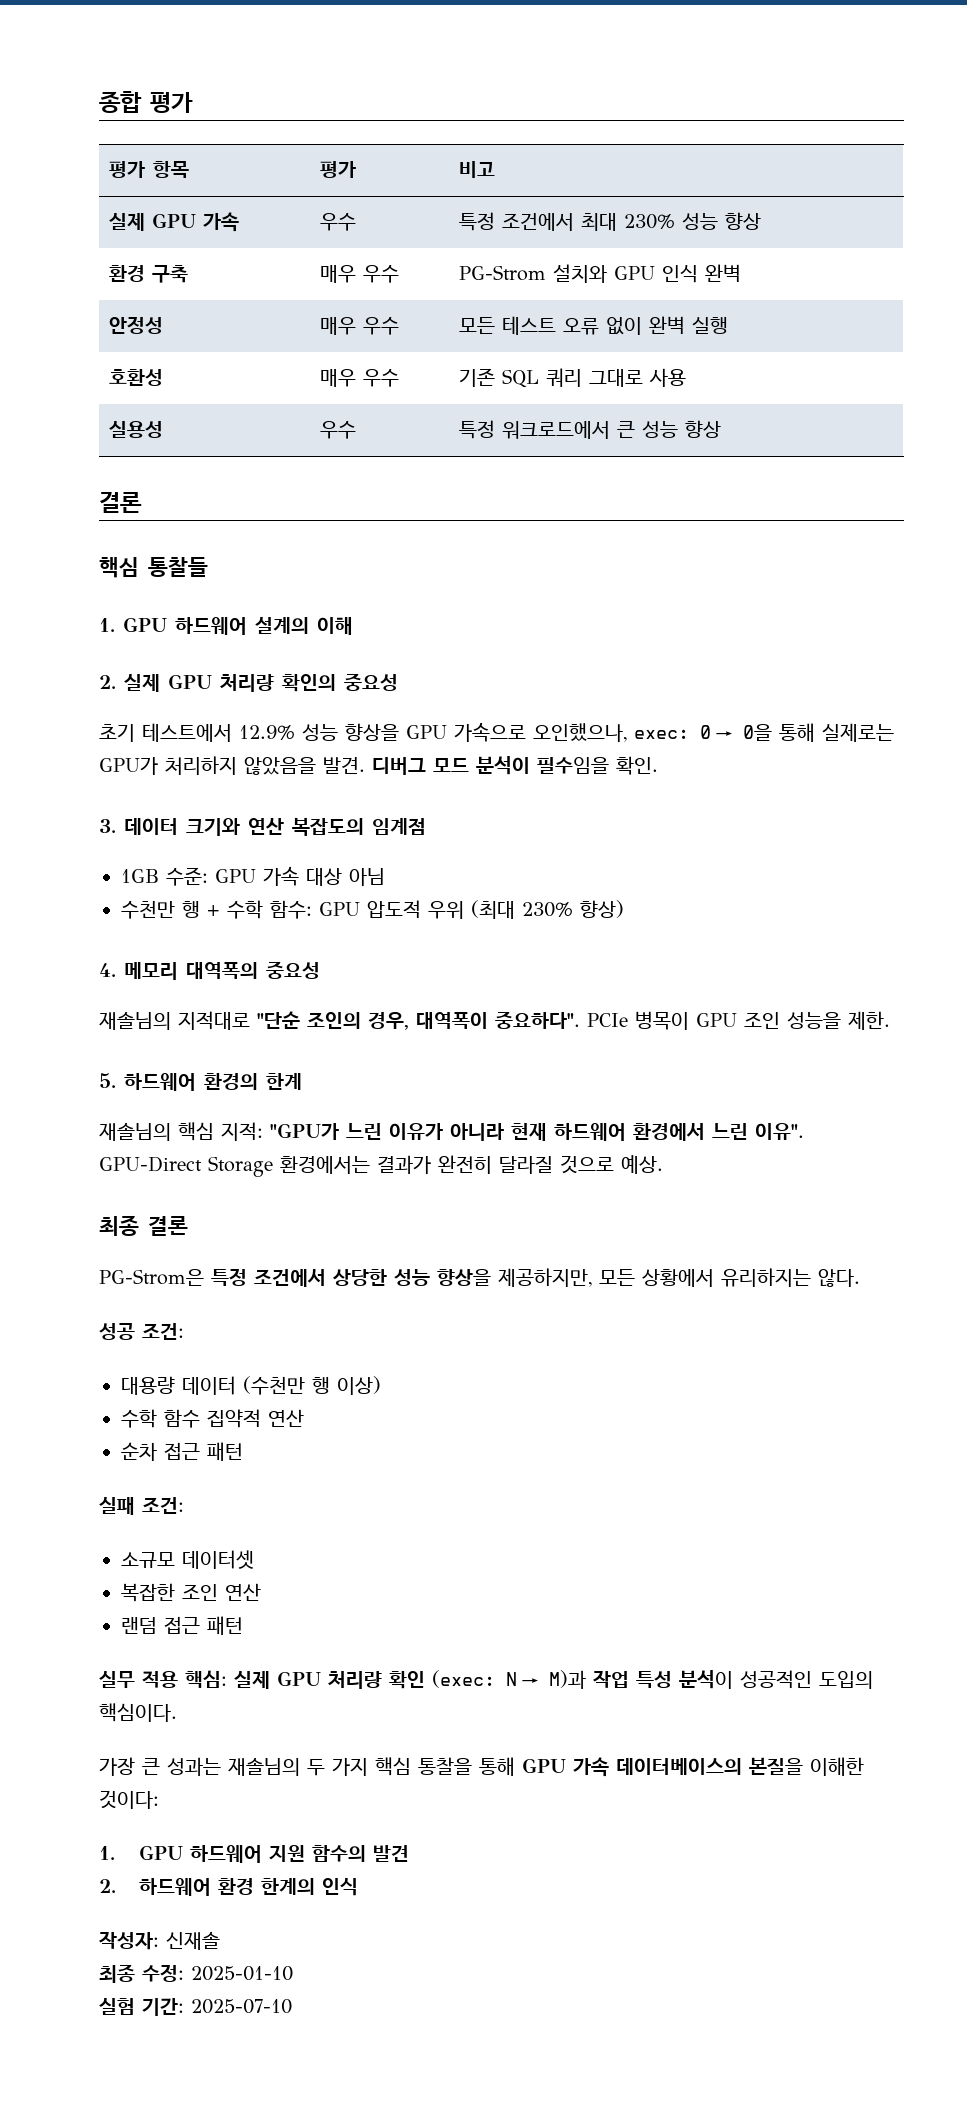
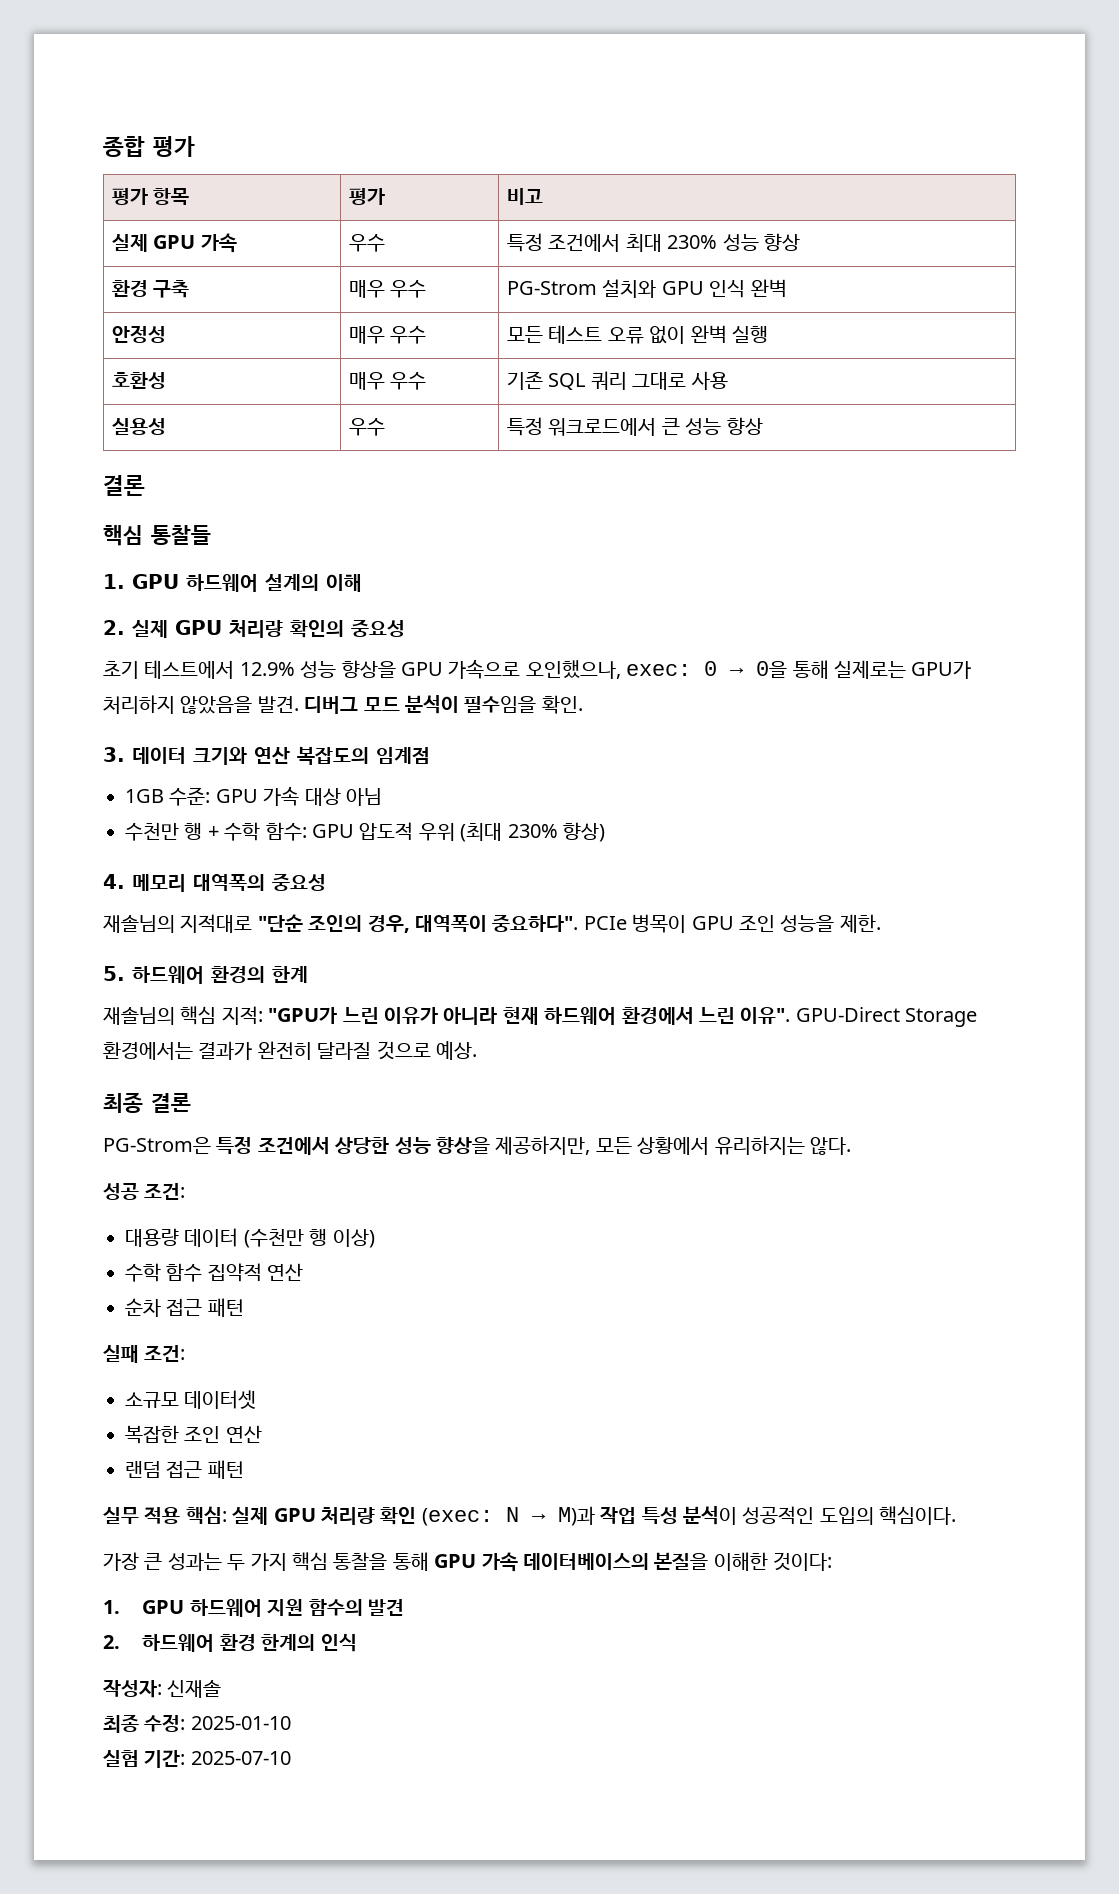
- 가장 큰 성과는 재솔님의 두 가지 핵심 통찰을 통해 GPU 가속 데이터베이스의 본질을 이해한 것이다:
+ 가장 큰 성과는 두 가지 핵심 통찰을 통해 GPU 가속 데이터베이스의 본질을 이해한 것이다:

